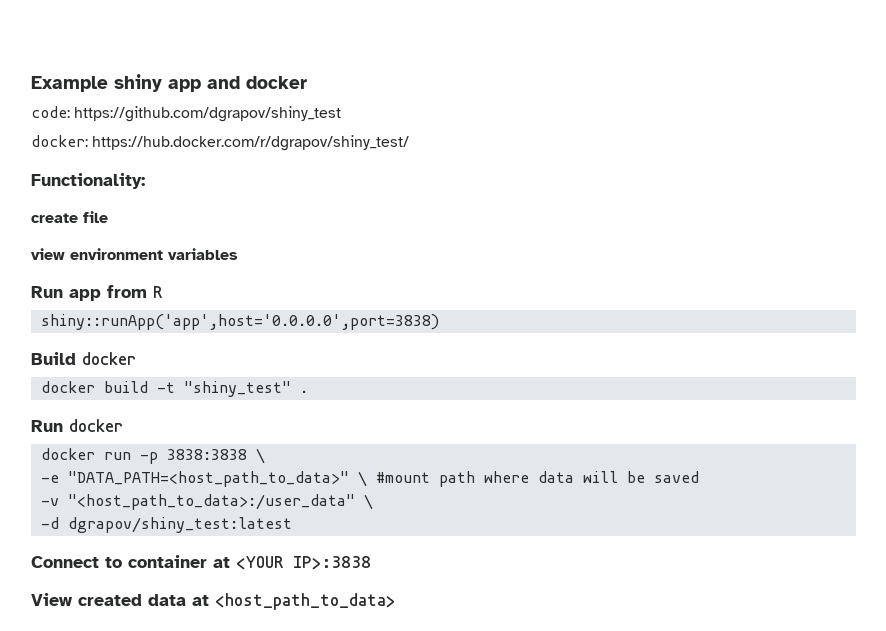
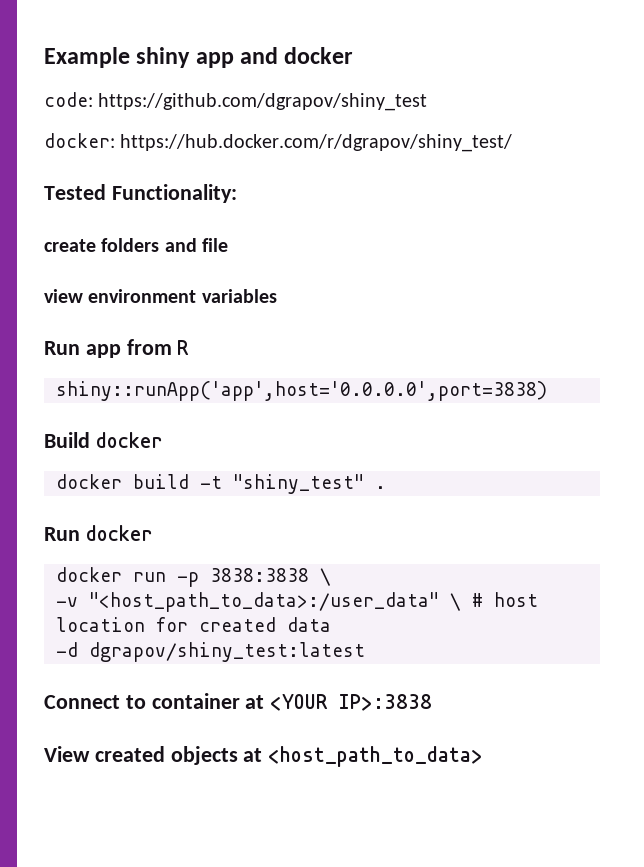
- Functionality:
+ Tested Functionality:
- create file
+ create folders and file
- -e "DATA_PATH=<host_path_to_data>" \ #mount path where data will be saved
- -v "<host_path_to_data>:/user_data" \
+ -v "<host_path_to_data>:/user_data" \ # host location for created data
- View created data at <host_path_to_data>
+ View created objects at <host_path_to_data>

